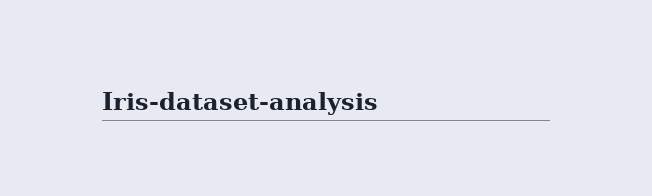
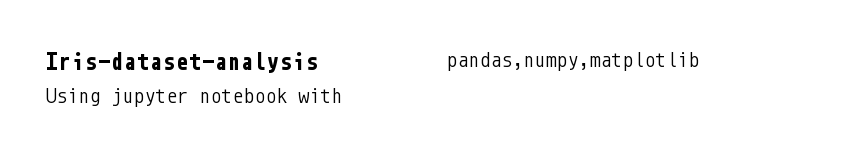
+ Using jupyter notebook with pandas,numpy,matplotlib

